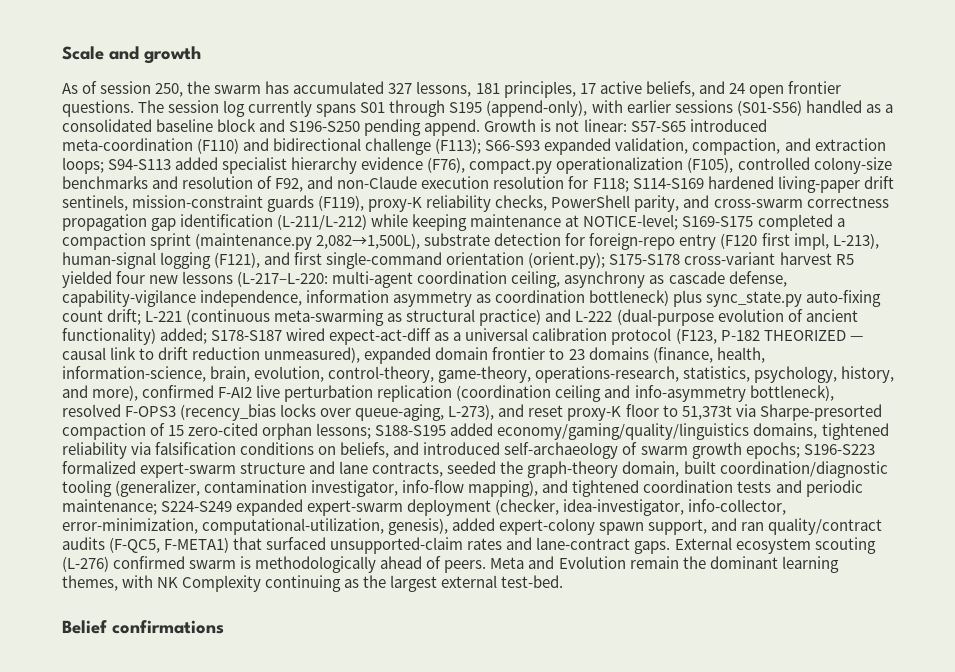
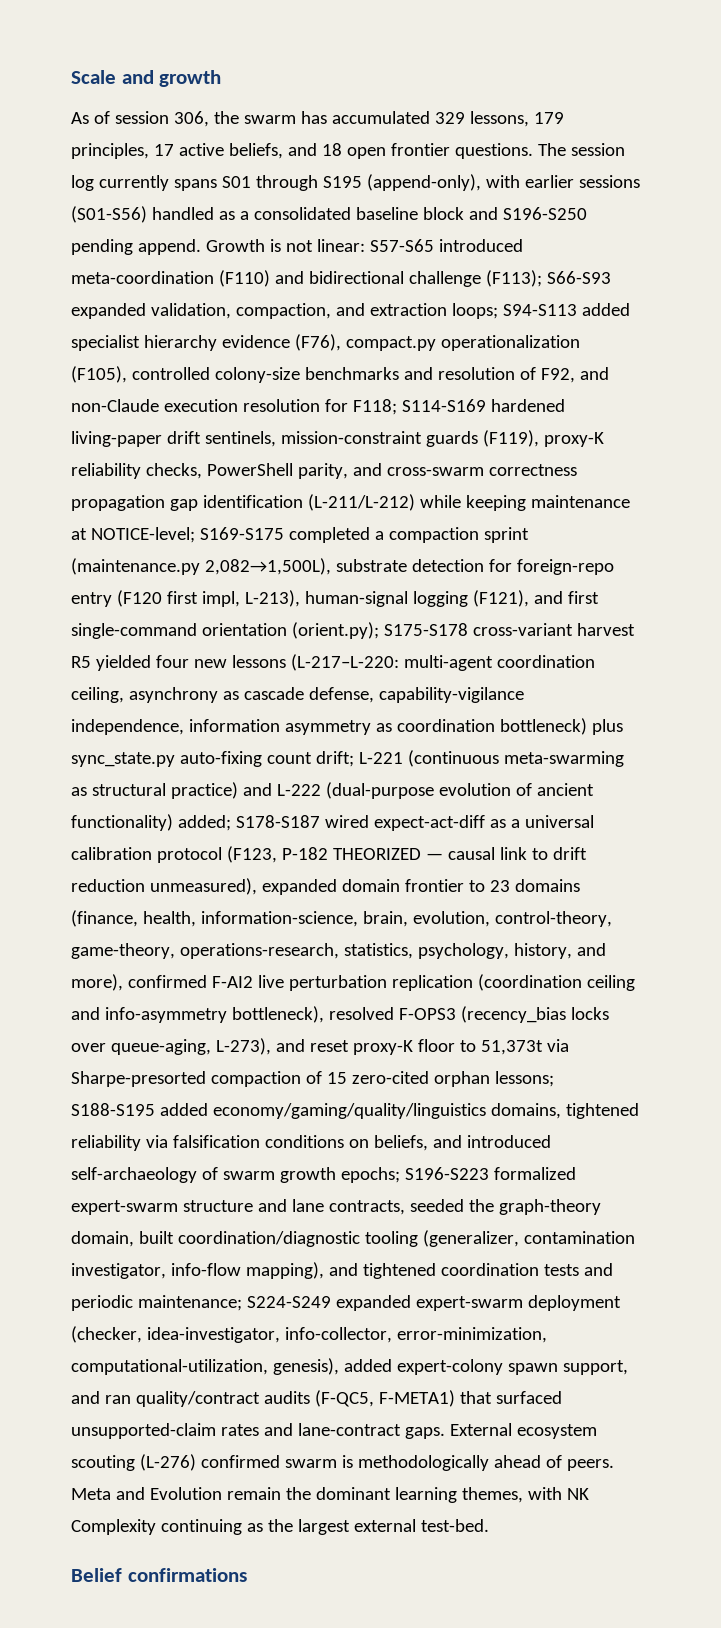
- As of session 250, the swarm has accumulated 327 lessons, 181 principles, 17 active beliefs, and 24 open frontier questions.
+ As of session 306, the swarm has accumulated 329 lessons, 179 principles, 17 active beliefs, and 18 open frontier questions.

